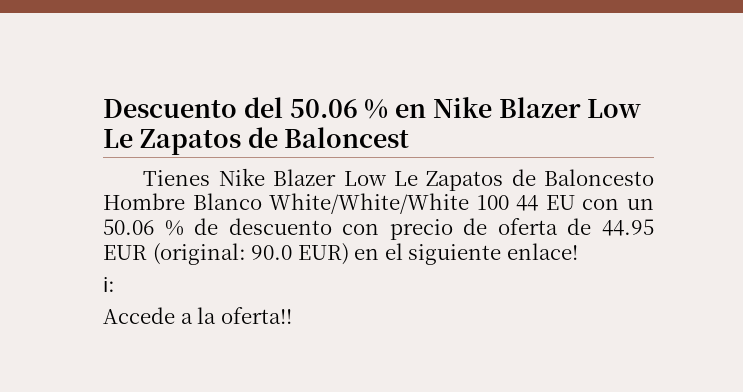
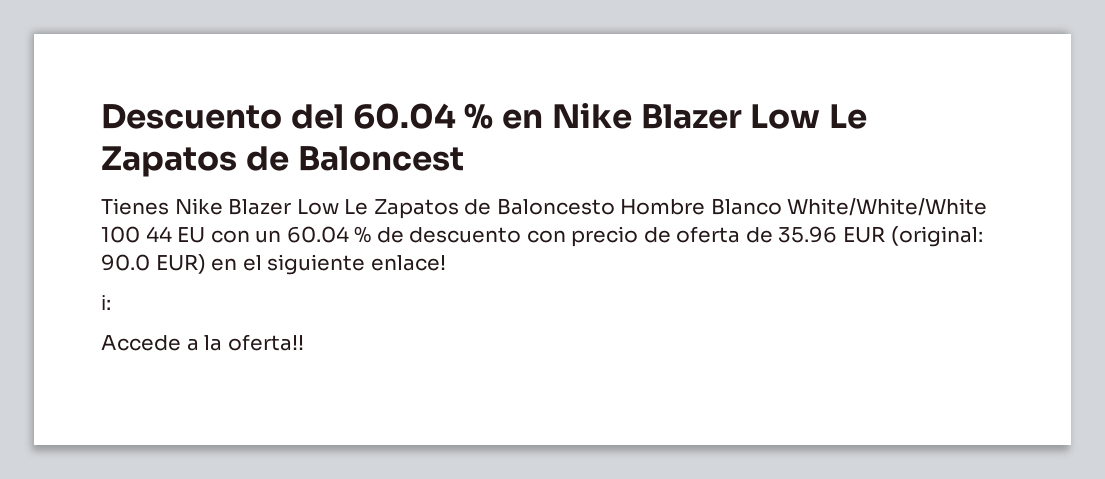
- Descuento del 50.06 % en Nike Blazer Low Le Zapatos de Baloncest
+ Descuento del 60.04 % en Nike Blazer Low Le Zapatos de Baloncest
- Tienes Nike Blazer Low Le Zapatos de Baloncesto Hombre Blanco White/White/White 100 44 EU con un 50.06 % de descuento con precio de oferta de 44.95 EUR (original: 90.0 EUR) en el siguiente enlace!
+ Tienes Nike Blazer Low Le Zapatos de Baloncesto Hombre Blanco White/White/White 100 44 EU con un 60.04 % de descuento con precio de oferta de 35.96 EUR (original: 90.0 EUR) en el siguiente enlace!

